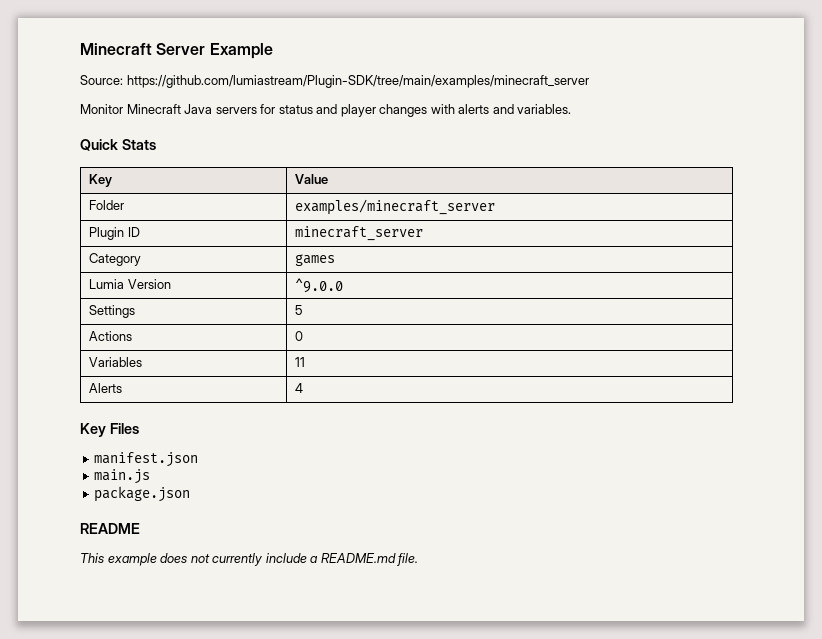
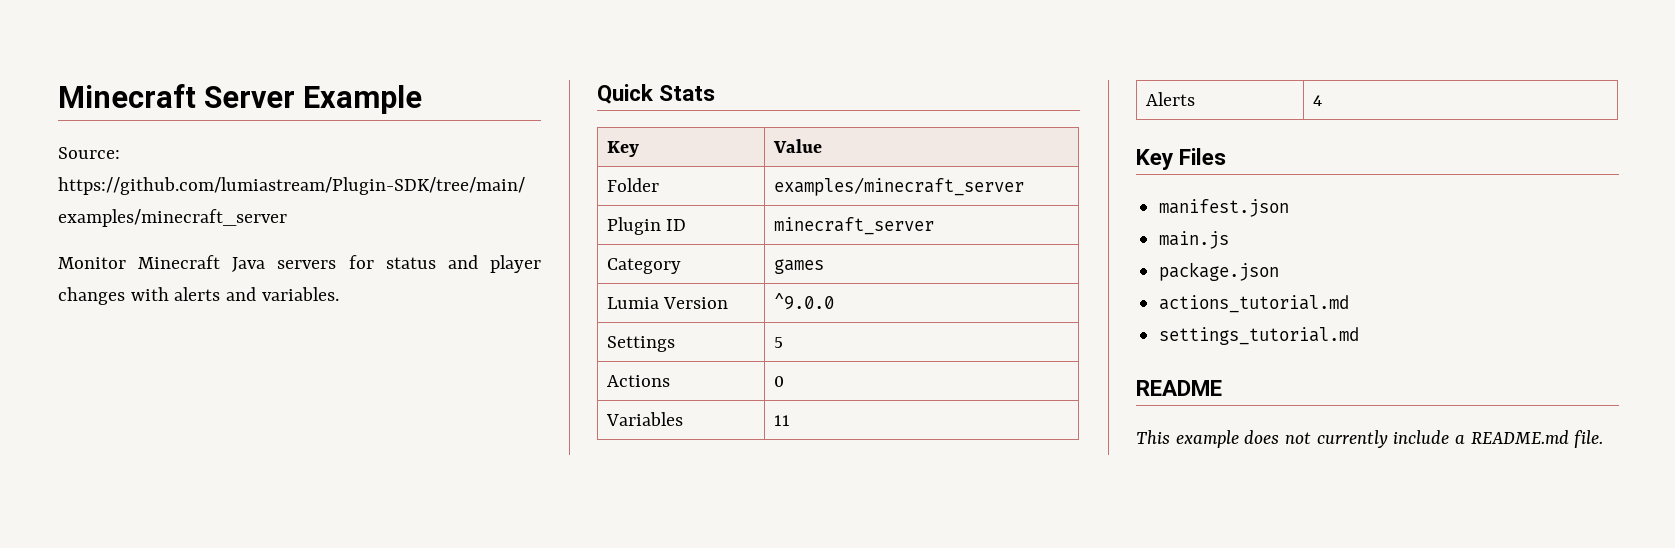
+ actions_tutorial.md
+ settings_tutorial.md

